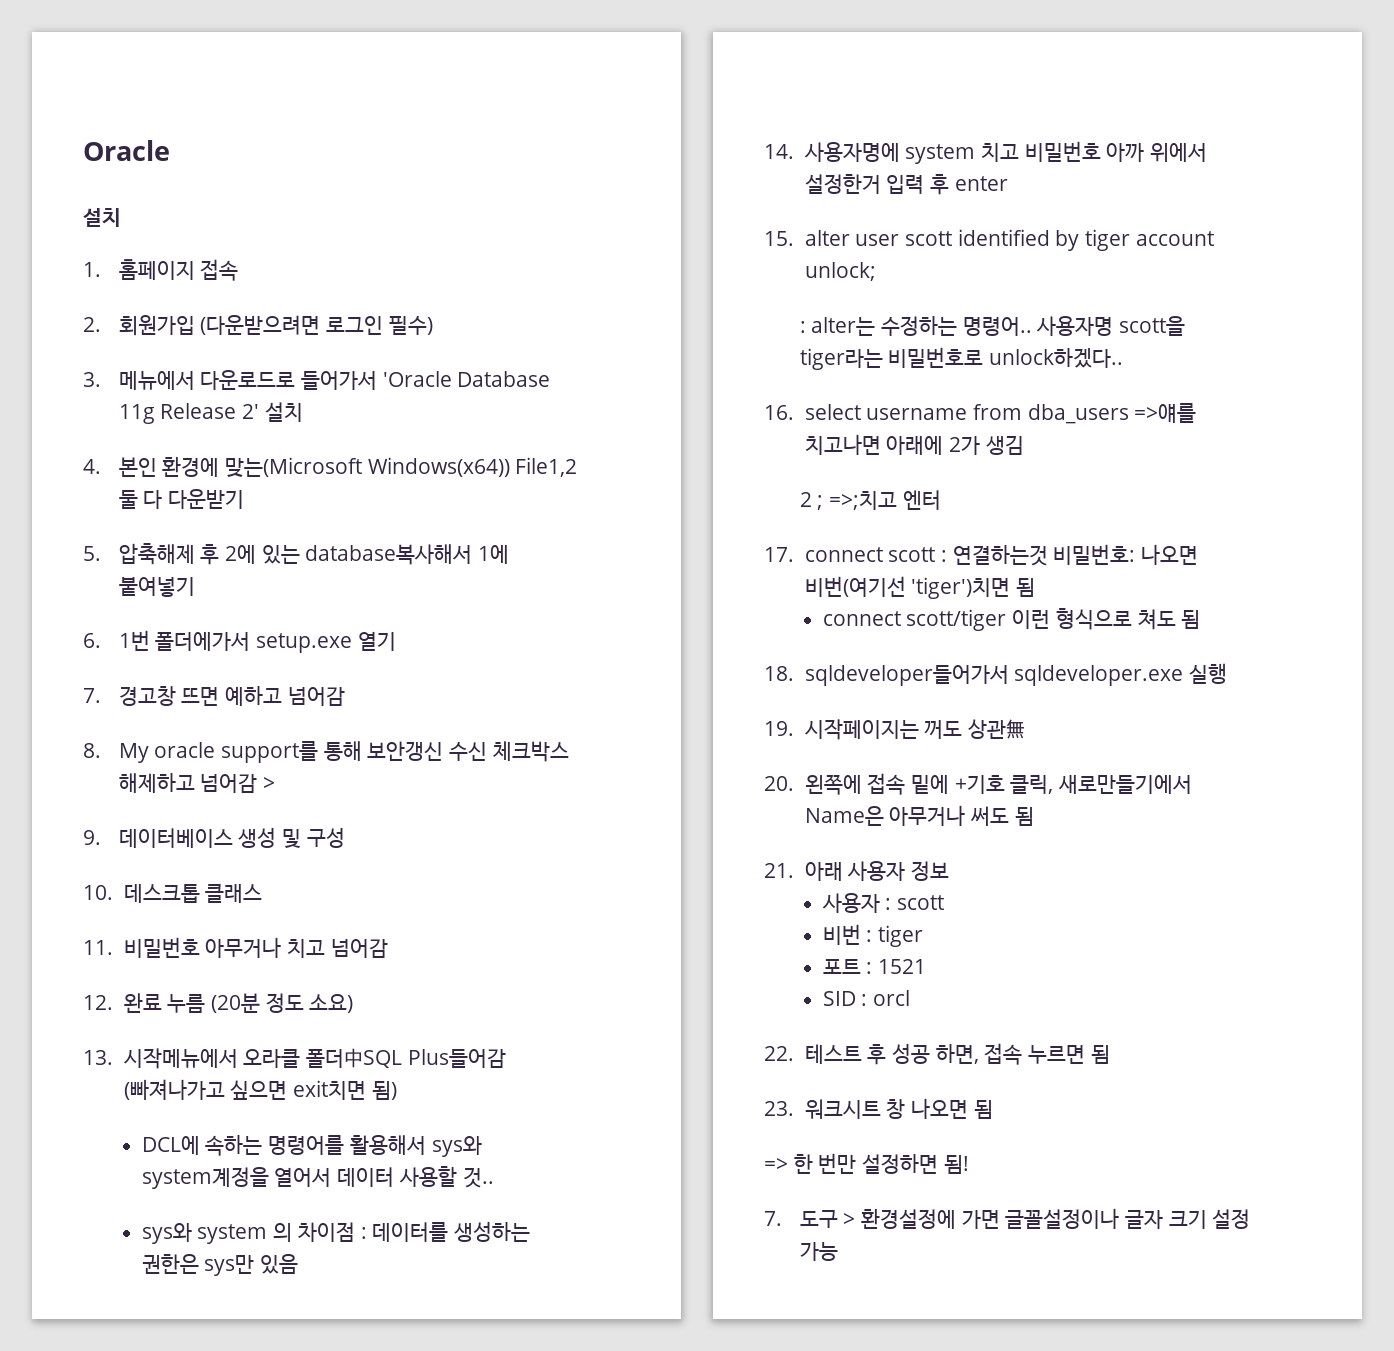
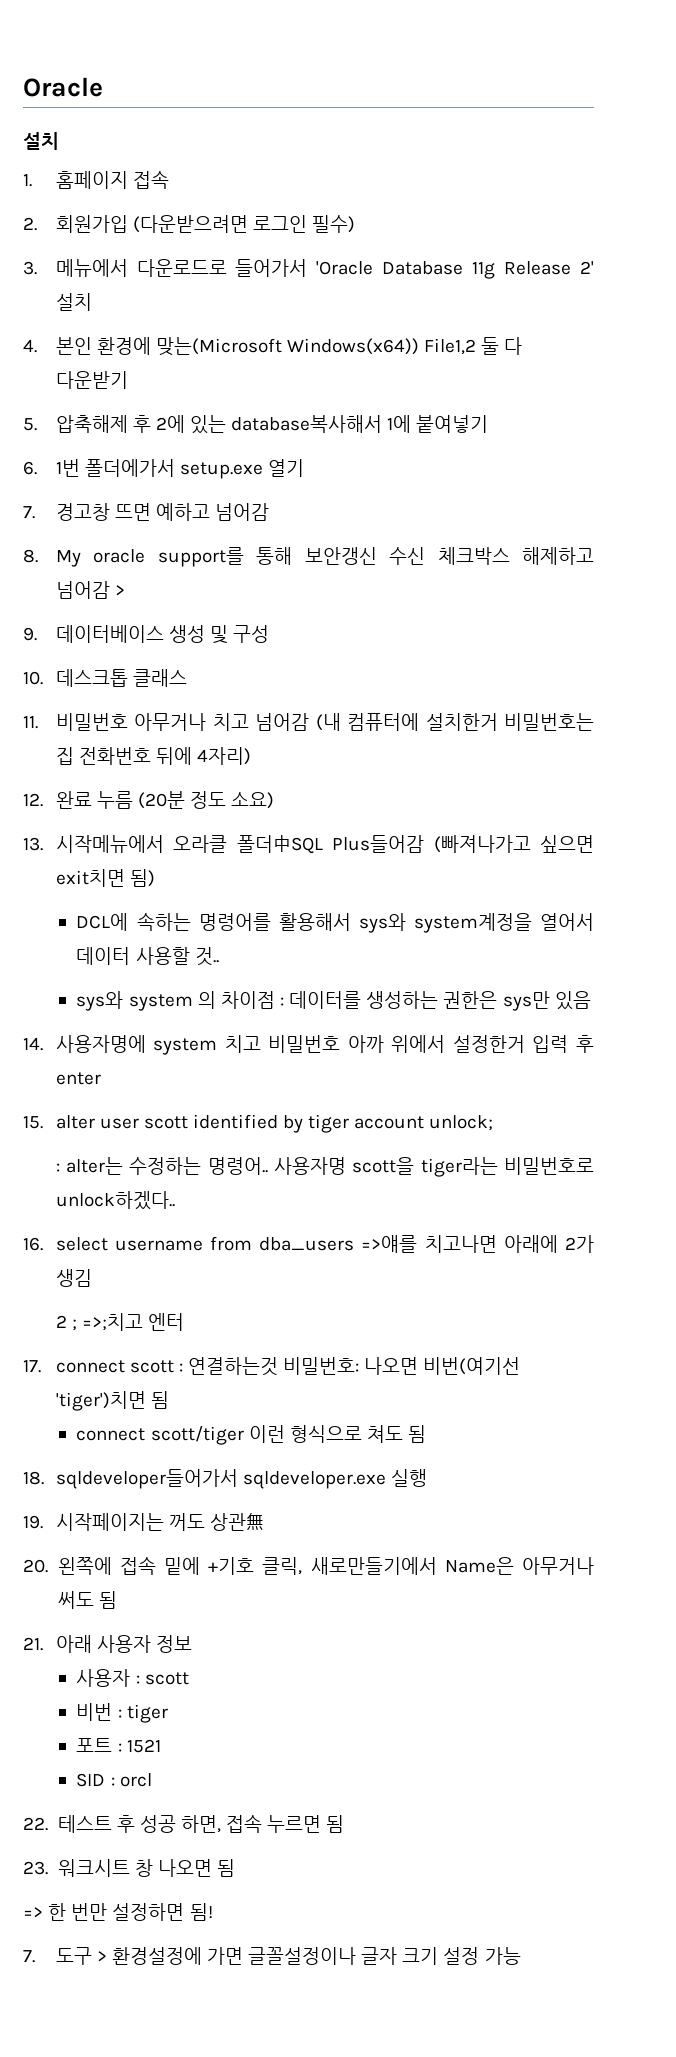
- 11. 비밀번호 아무거나 치고 넘어감
+ 11. 비밀번호 아무거나 치고 넘어감 (내 컴퓨터에 설치한거 비밀번호는 집 전화번호 뒤에 4자리)

